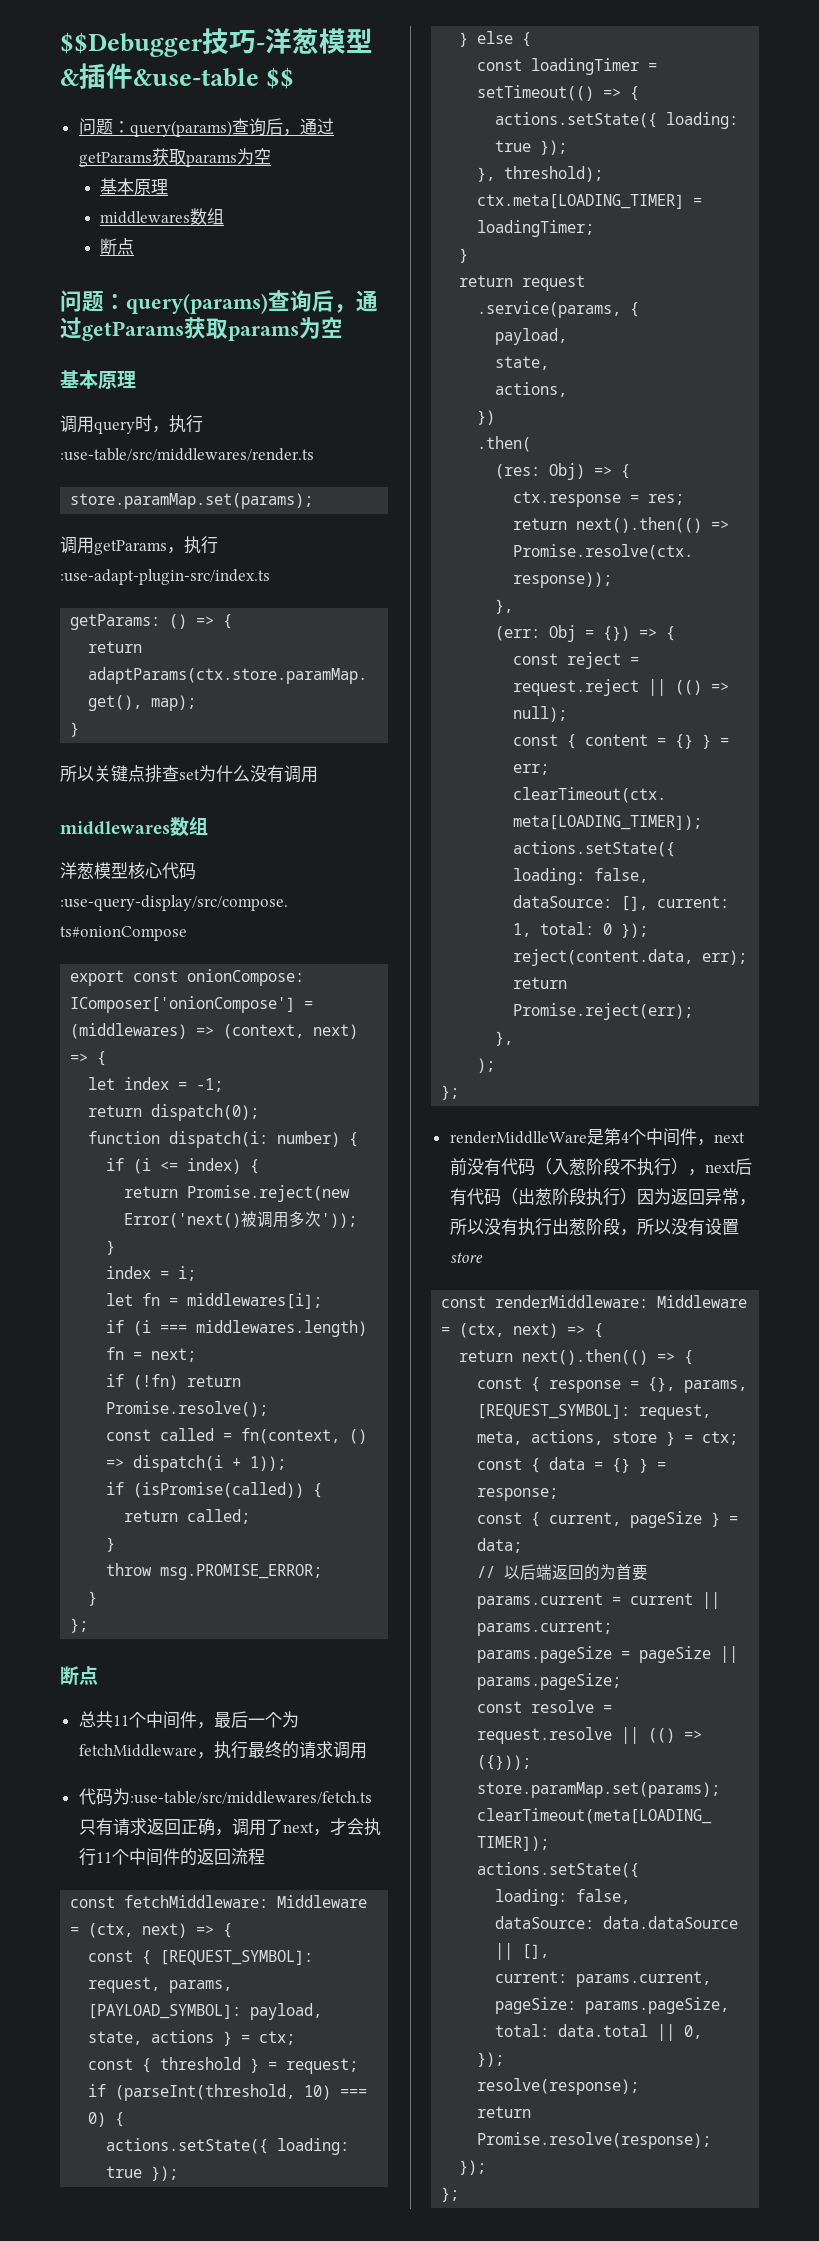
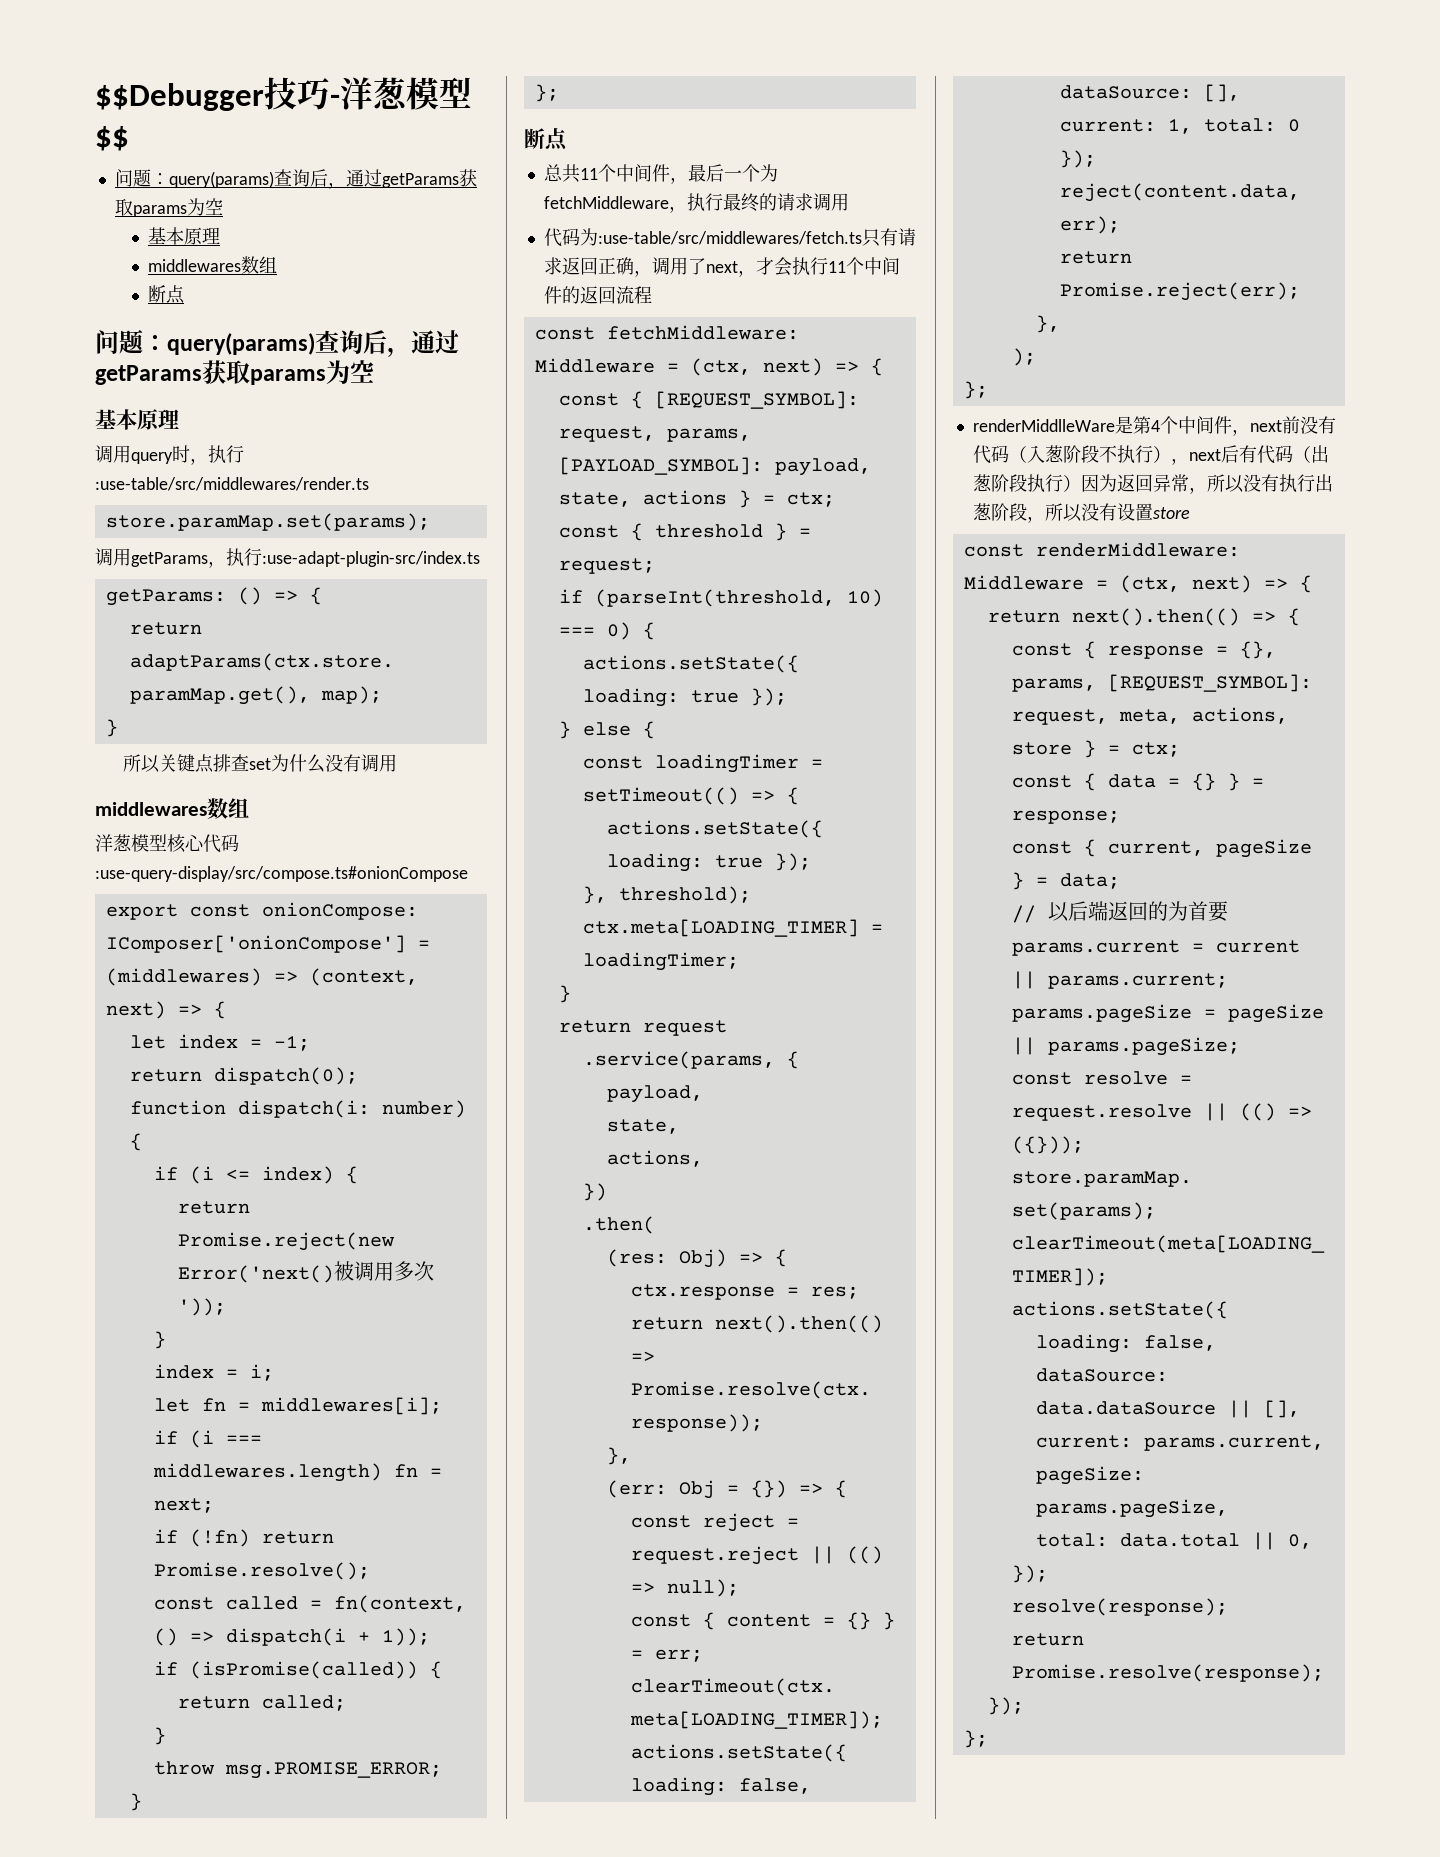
- $$Debugger技巧-洋葱模型&插件&use-table $$
+ $$Debugger技巧-洋葱模型$$

